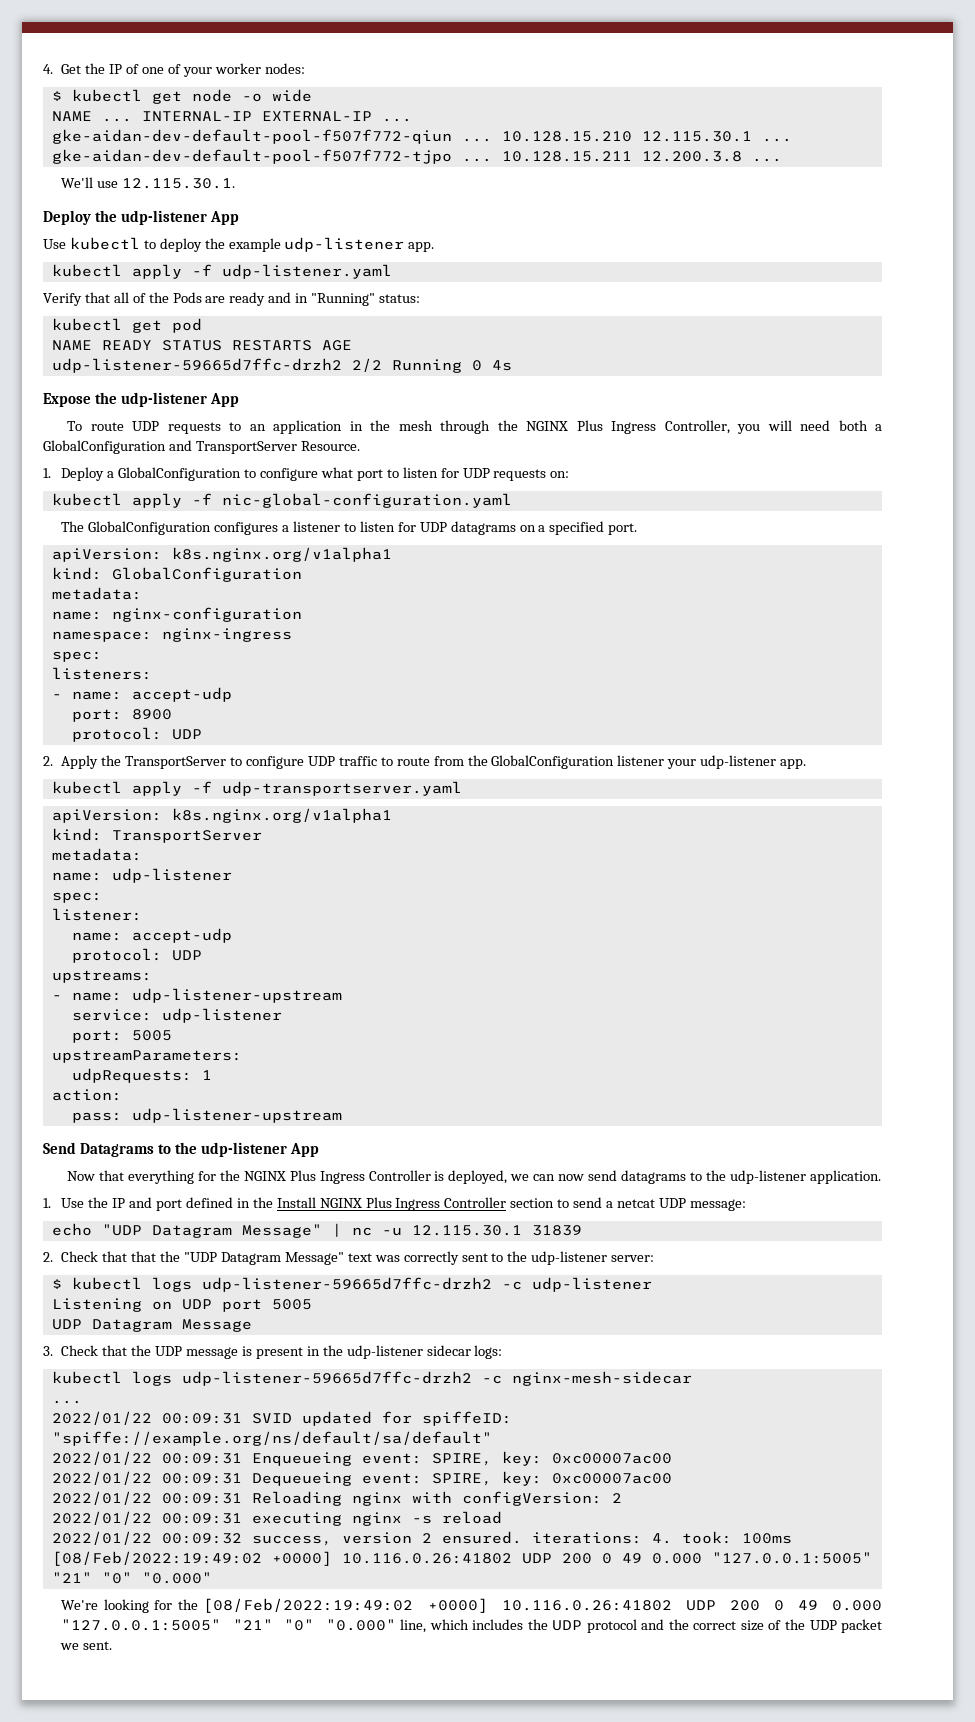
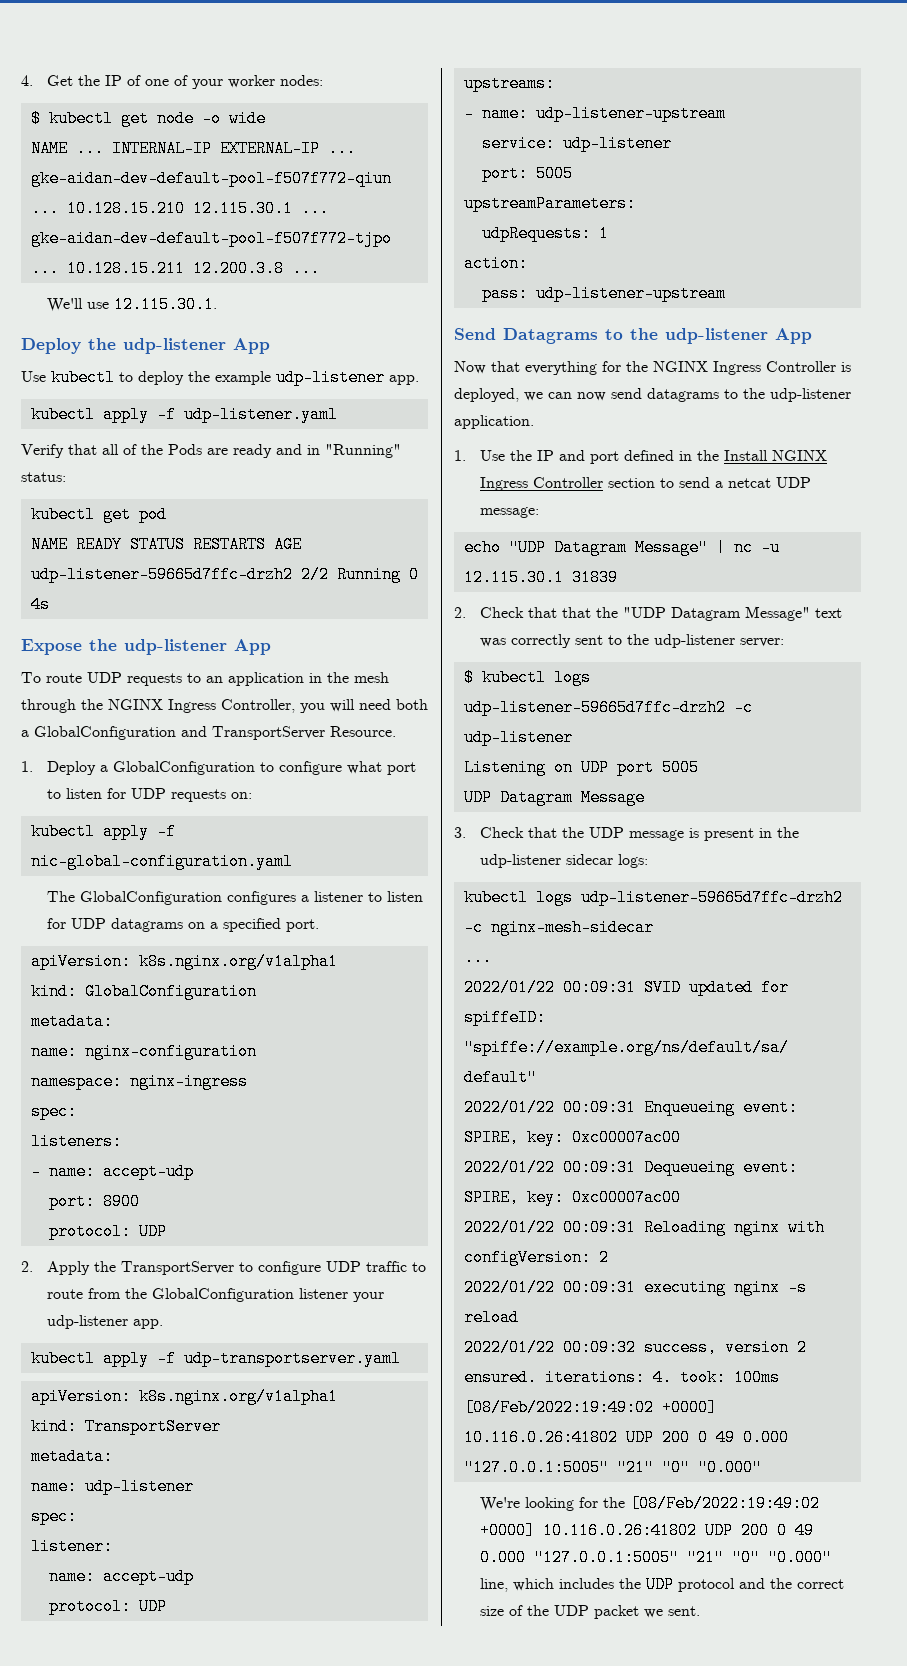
- To route UDP requests to an application in the mesh through the NGINX Plus Ingress Controller, you will need both a GlobalConfiguration and TransportServer Resource.
+ To route UDP requests to an application in the mesh through the NGINX Ingress Controller, you will need both a GlobalConfiguration and TransportServer Resource.
- Now that everything for the NGINX Plus Ingress Controller is deployed, we can now send datagrams to the udp-listener application.
+ Now that everything for the NGINX Ingress Controller is deployed, we can now send datagrams to the udp-listener application.
- 1. Use the IP and port defined in the Install NGINX Plus Ingress Controller section to send a netcat UDP message:
+ 1. Use the IP and port defined in the Install NGINX Ingress Controller section to send a netcat UDP message:

